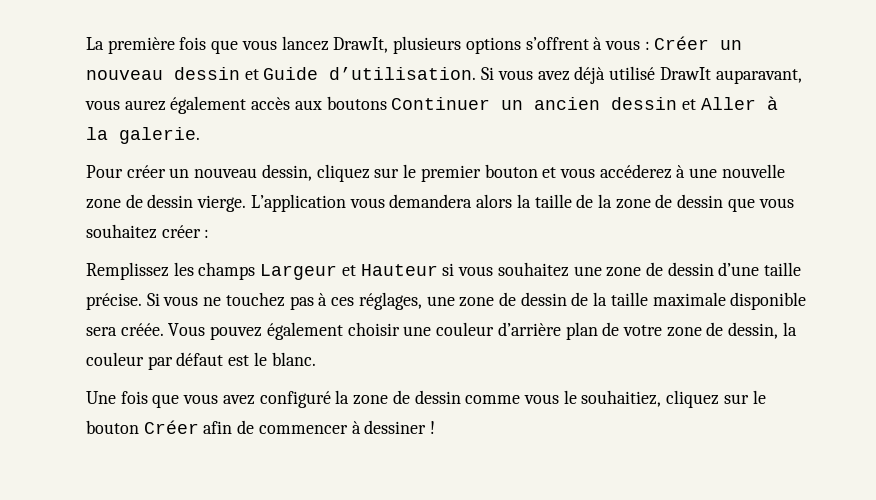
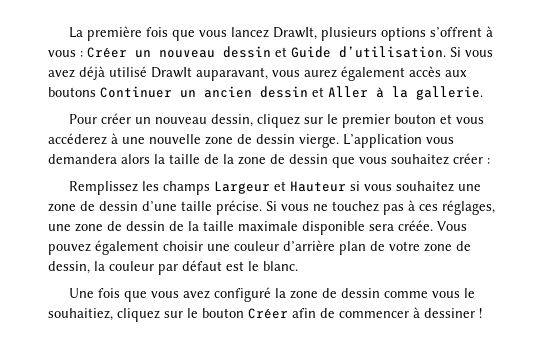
- Si vous avez déjà utilisé DrawIt auparavant, vous aurez également accès aux boutons Continuer un ancien dessin et Aller à la galerie.
+ Si vous avez déjà utilisé DrawIt auparavant, vous aurez également accès aux boutons Continuer un ancien dessin et Aller à la gallerie.

